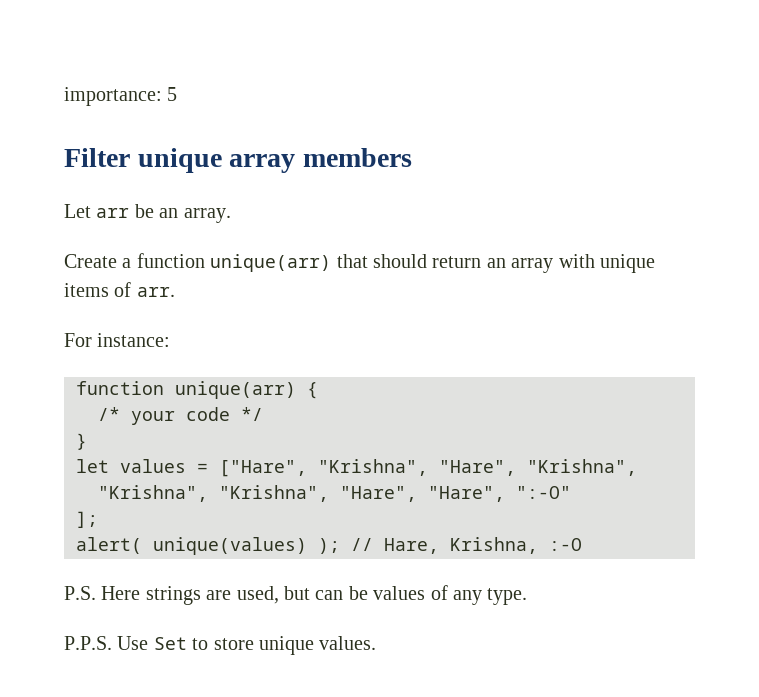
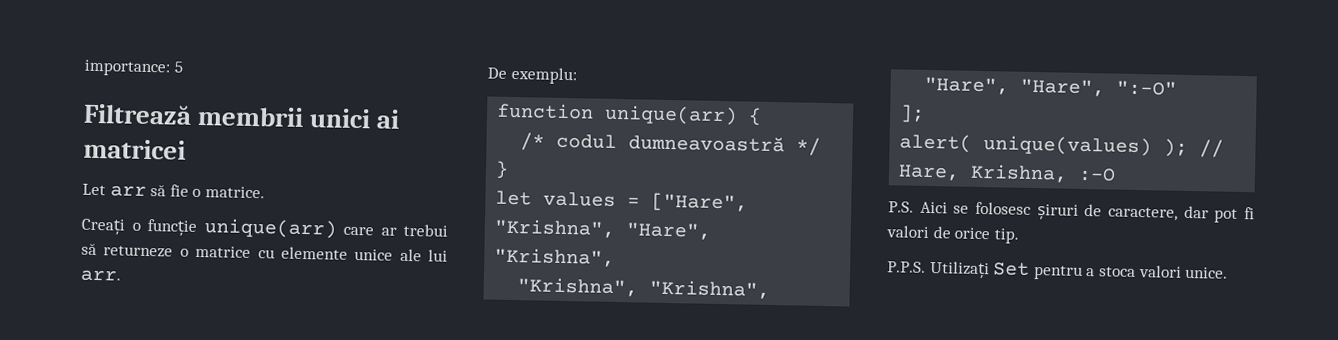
- Filter unique array members
- Let arr be an array.
- Create a function unique(arr) that should return an array with unique items of arr.
+ Filtrează membrii unici ai matricei
+ Let arr să fie o matrice.
+ Creați o funcție unique(arr) care ar trebui să returneze o matrice cu elemente unice ale lui arr.
- For instance:
+ De exemplu:
- /* your code */
+ /* codul dumneavoastră */
- P.S. Here strings are used, but can be values of any type.
- P.P.S. Use Set to store unique values.
+ P.S. Aici se folosesc șiruri de caractere, dar pot fi valori de orice tip.
+ P.P.S. Utilizați Set pentru a stoca valori unice.

